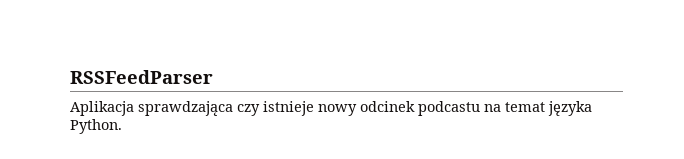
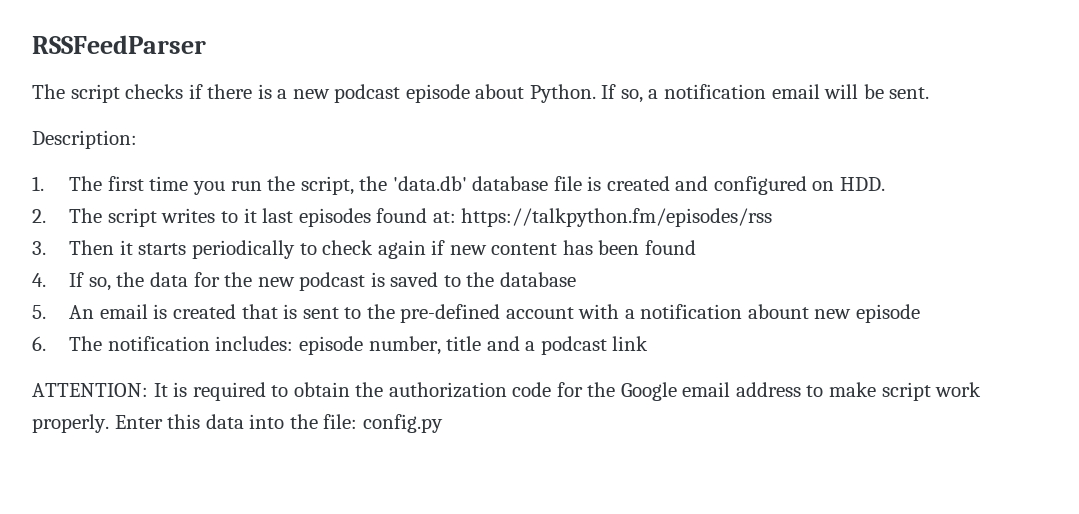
- Aplikacja sprawdzająca czy istnieje nowy odcinek podcastu na temat języka Python.
+ The script checks if there is a new podcast episode about Python. If so, a notification email will be sent.
+ Description:
+ 1. The first time you run the script, the 'data.db' database file is created and configured on HDD.
+ 2. The script writes to it last episodes found at: https://talkpython.fm/episodes/rss
+ 3. Then it starts periodically to check again if new content has been found
+ 4. If so, the data for the new podcast is saved to the database
+ 5. An email is created that is sent to the pre-defined account with a notification abount new episode
+ 6. The notification includes: episode number, title and a podcast link
+ ATTENTION: It is required to obtain the authorization code for the Google email address to make script work properly. Enter this data into the file: config.py

